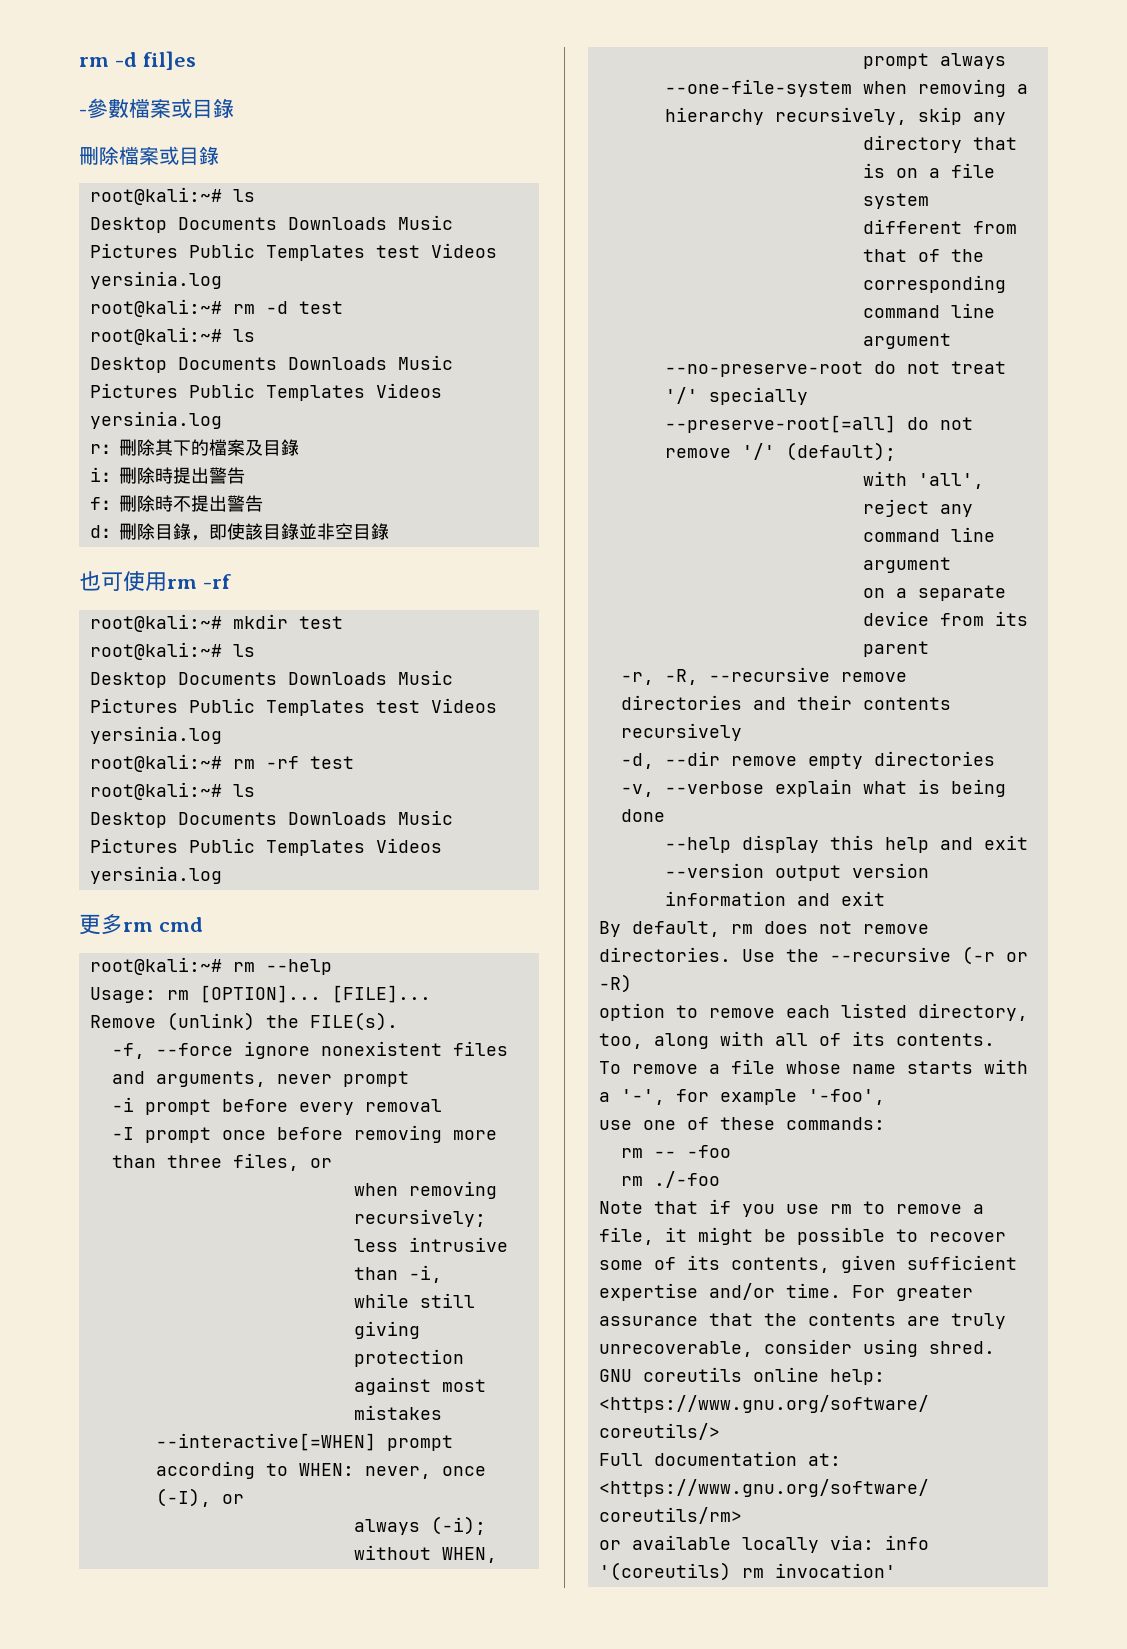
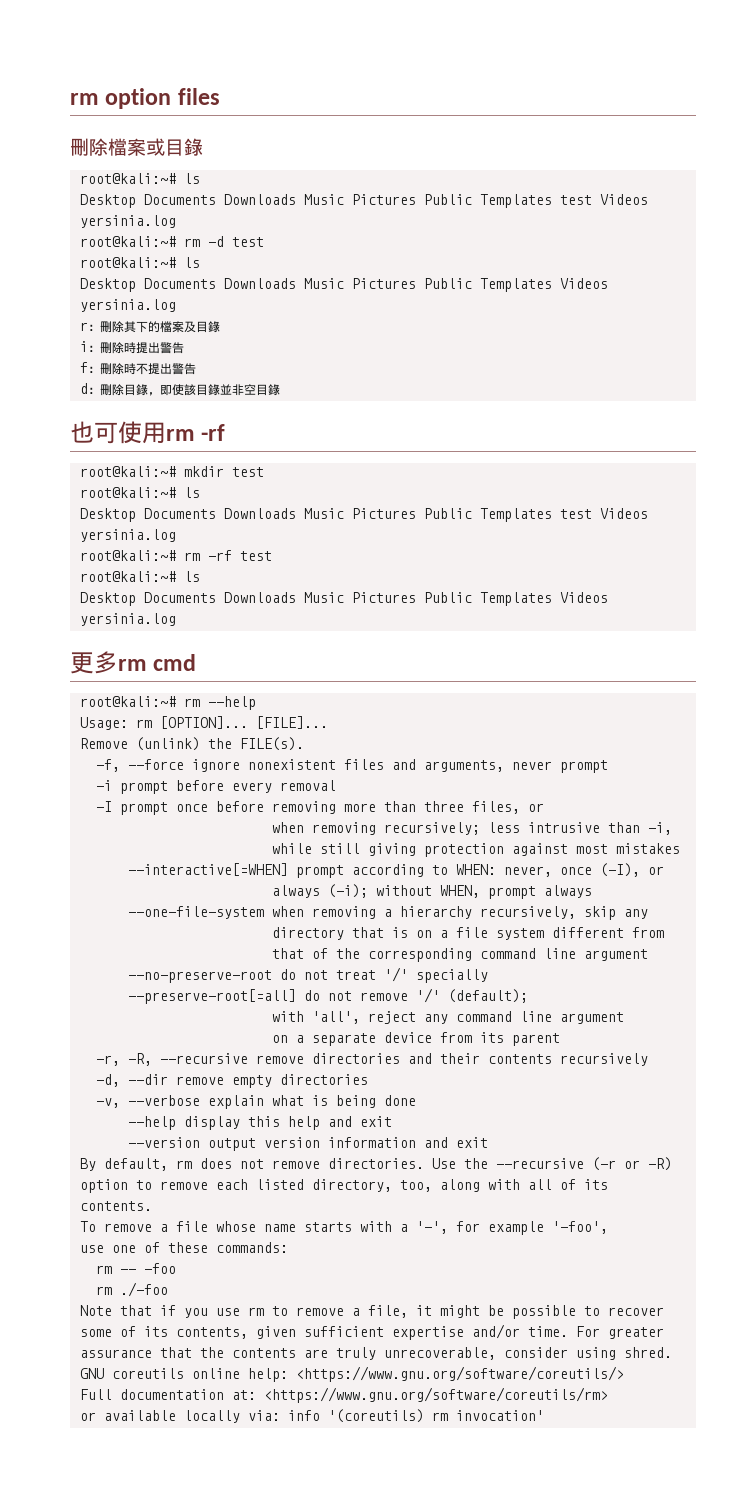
- rm -d fil]es
- -參數檔案或目錄
+ rm option files

